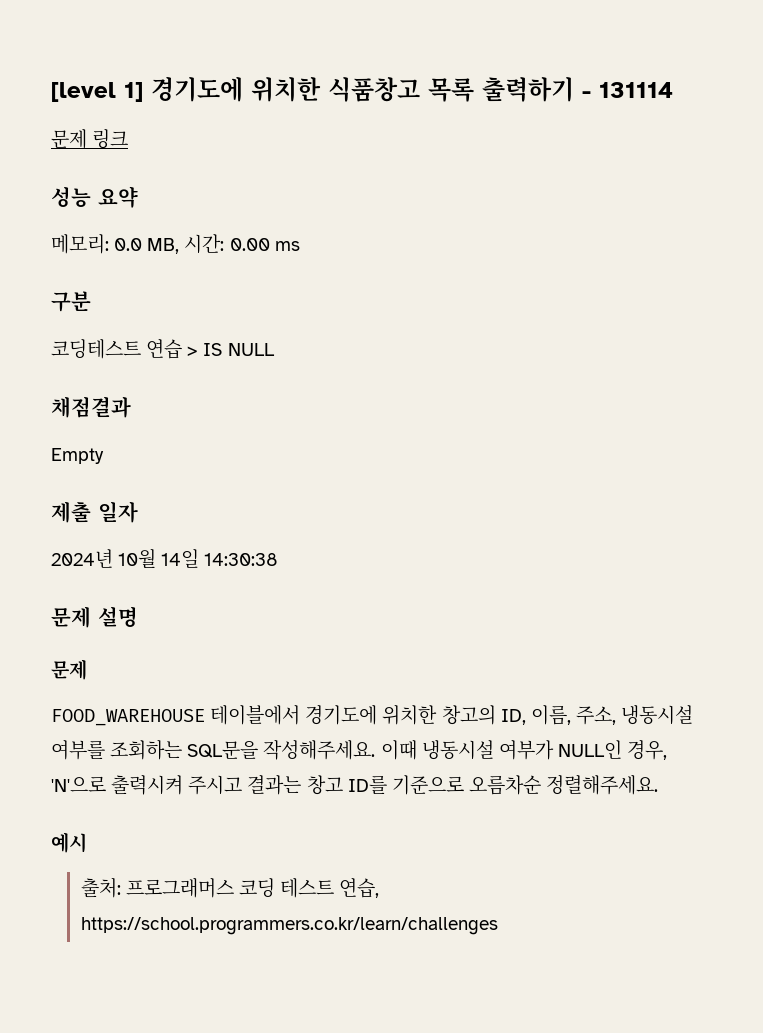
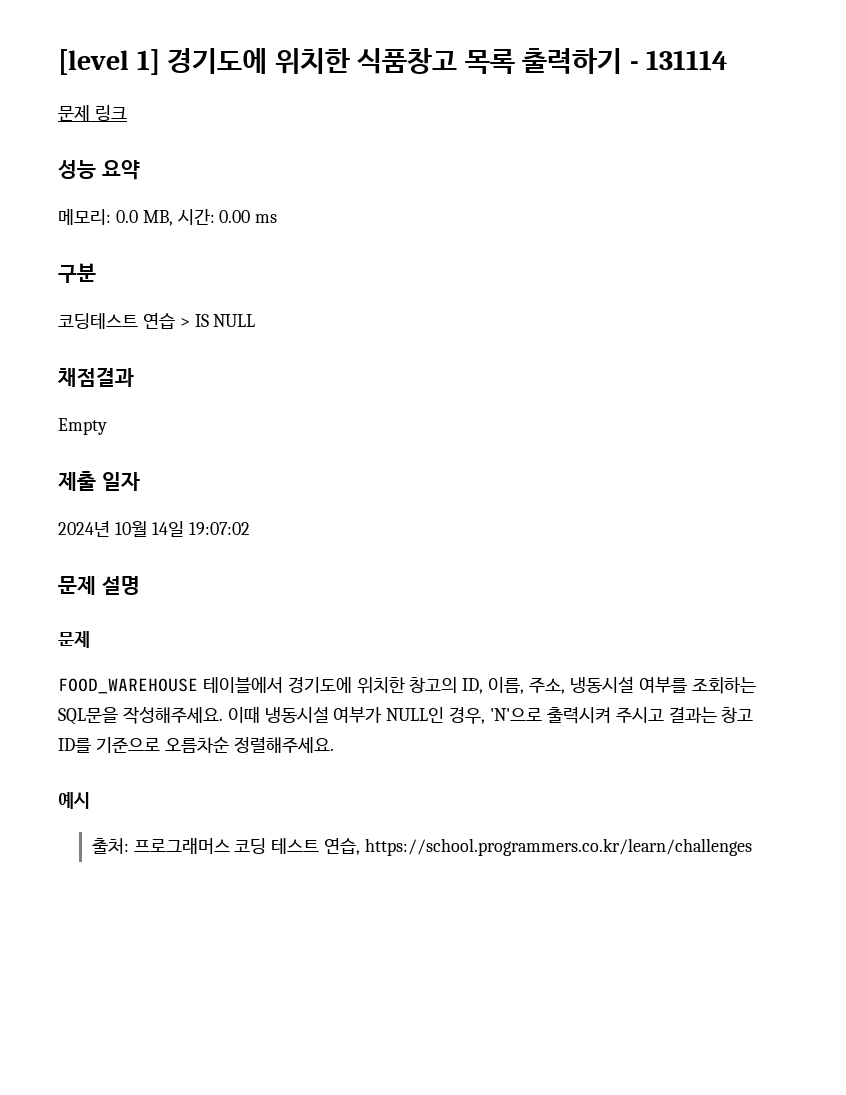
- 2024년 10월 14일 14:30:38
+ 2024년 10월 14일 19:07:02

